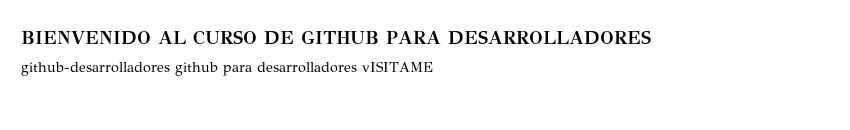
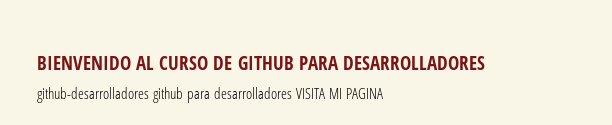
- github-desarrolladores github para desarrolladores vISITAME
+ github-desarrolladores github para desarrolladores VISITA MI PAGINA

